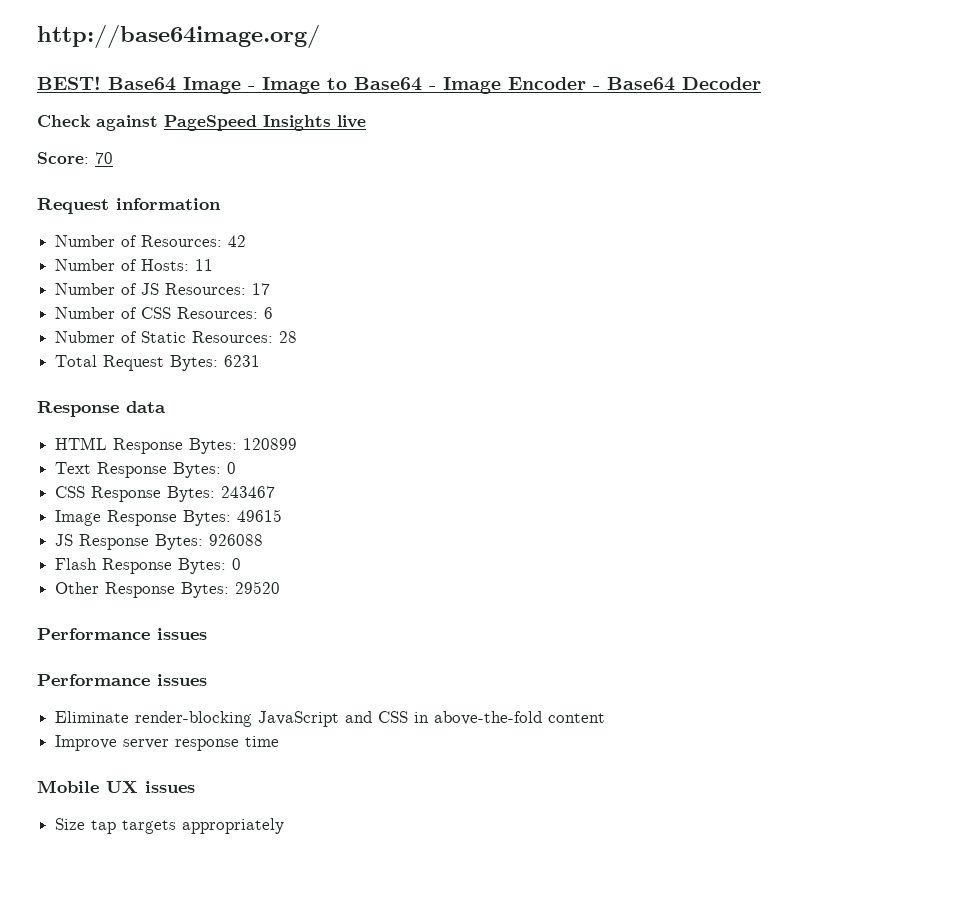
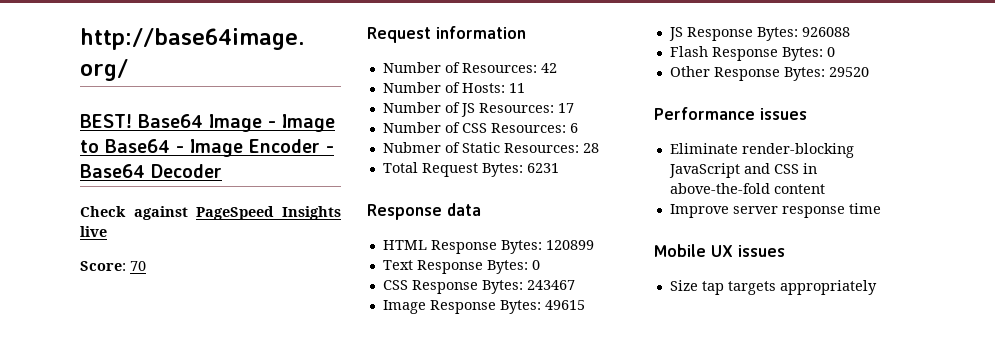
  Other Response Bytes: 29520
- Performance issues

